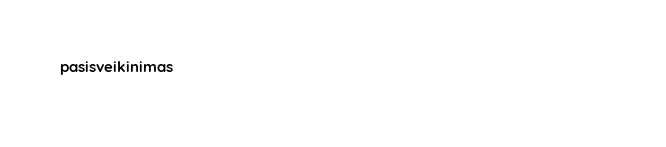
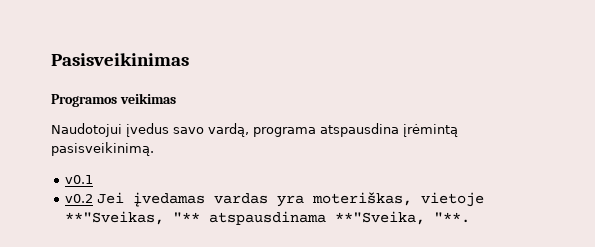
- pasisveikinimas
+ Pasisveikinimas
+ Programos veikimas
+ Naudotojui įvedus savo vardą, programa atspausdina įrėmintą pasisveikinimą.
+ v0.1
+ v0.2 Jei įvedamas vardas yra moteriškas, vietoje **"Sveikas, "** atspausdinama **"Sveika, "**.

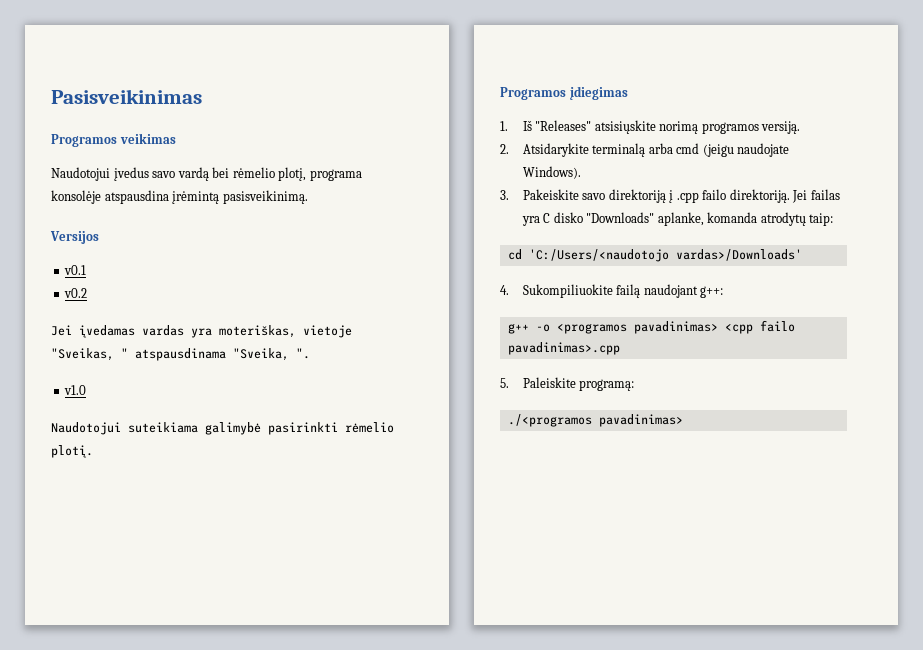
- Naudotojui įvedus savo vardą, programa atspausdina įrėmintą pasisveikinimą.
+ Naudotojui įvedus savo vardą bei rėmelio plotį, programa konsolėje atspausdina įrėmintą pasisveikinimą.
+ Versijos
- v0.2 Jei įvedamas vardas yra moteriškas, vietoje **"Sveikas, "** atspausdinama **"Sveika, "**.
+ v0.2
+ Jei įvedamas vardas yra moteriškas, vietoje "Sveikas, " atspausdinama "Sveika, ".
+ v1.0
+ Naudotojui suteikiama galimybė pasirinkti rėmelio plotį.
+ Programos įdiegimas
+ 1. Iš "Releases" atsisiųskite norimą programos versiją.
+ 2. Atsidarykite terminalą arba cmd (jeigu naudojate Windows).
+ 3. Pakeiskite savo direktoriją į .cpp failo direktoriją. Jei failas yra C disko "Downloads" aplanke, komanda atrodytų taip:
+ cd 'C:/Users/<naudotojo vardas>/Downloads'
+ 4. Sukompiliuokite failą naudojant g++:
+ g++ -o <programos pavadinimas> <cpp failo pavadinimas>.cpp
+ 5. Paleiskite programą:
+ ./<programos pavadinimas>

